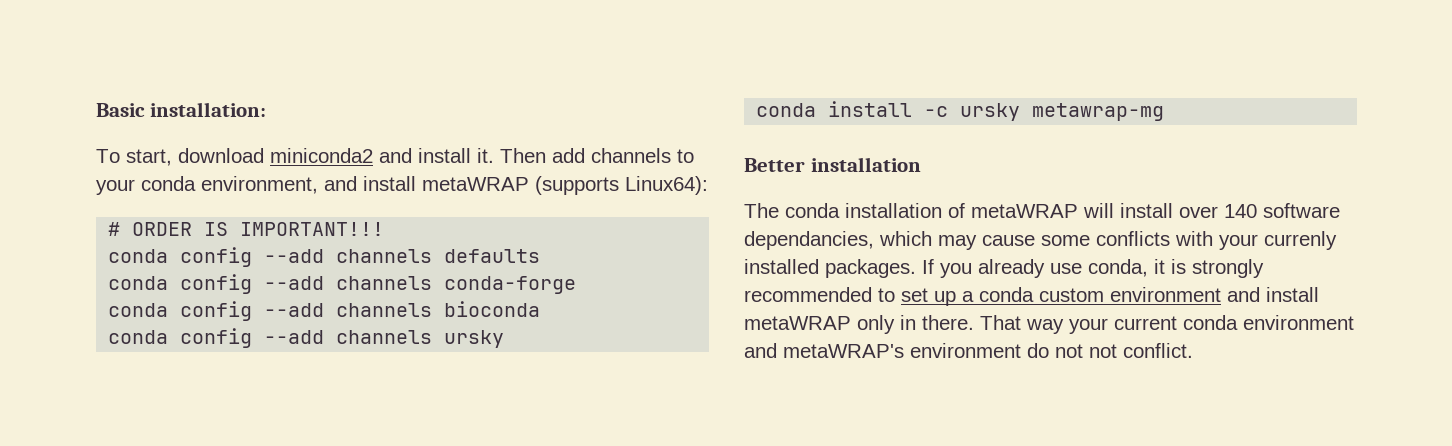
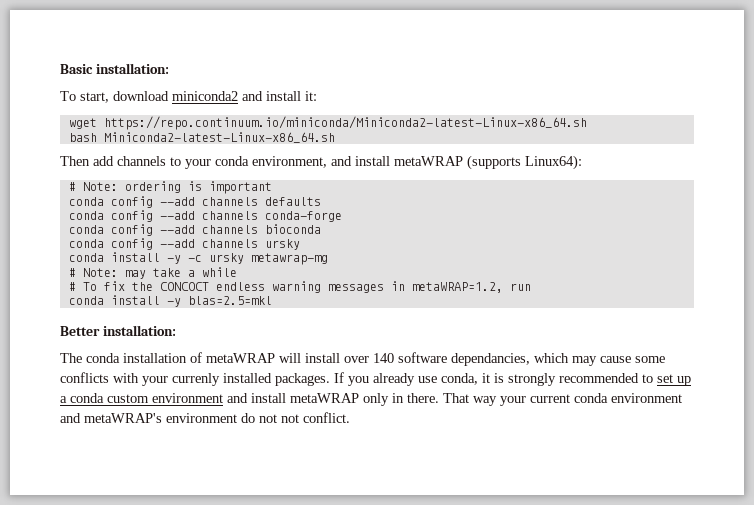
- To start, download miniconda2 and install it. Then add channels to your conda environment, and install metaWRAP (supports Linux64):
+ To start, download miniconda2 and install it:
+ wget https://repo.continuum.io/miniconda/Miniconda2-latest-Linux-x86_64.sh
+ bash Miniconda2-latest-Linux-x86_64.sh
+ Then add channels to your conda environment, and install metaWRAP (supports Linux64):
- # ORDER IS IMPORTANT!!!
+ # Note: ordering is important
- conda install -c ursky metawrap-mg
+ conda install -y -c ursky metawrap-mg
+ # Note: may take a while
+ # To fix the CONCOCT endless warning messages in metaWRAP=1.2, run
+ conda install -y blas=2.5=mkl
- Better installation
+ Better installation:

